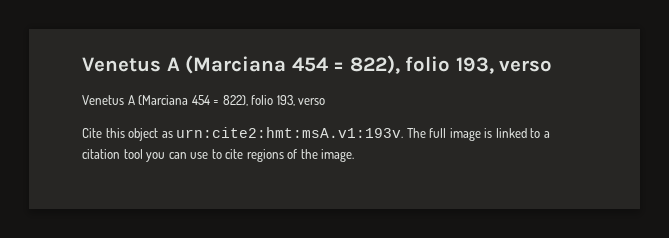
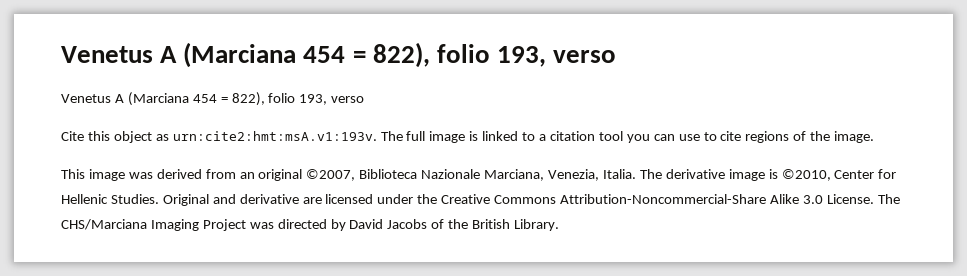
+ This image was derived from an original ©2007, Biblioteca Nazionale Marciana, Venezia, Italia. The derivative image is ©2010, Center for Hellenic Studies. Original and derivative are licensed under the Creative Commons Attribution-Noncommercial-Share Alike 3.0 License. The CHS/Marciana Imaging Project was directed by David Jacobs of the British Library.

